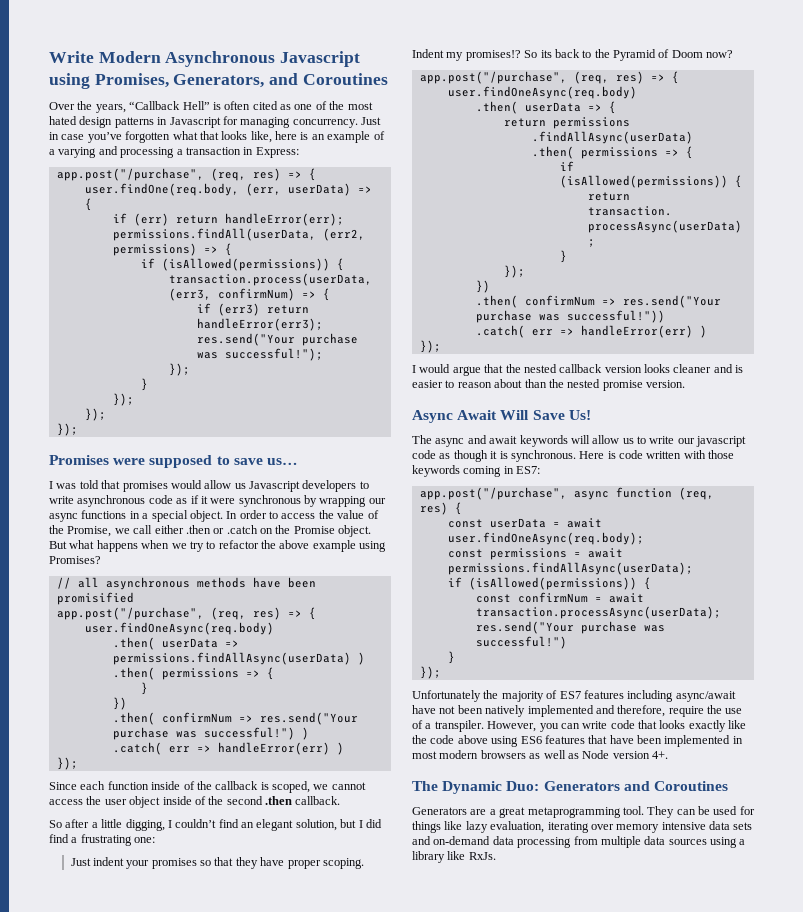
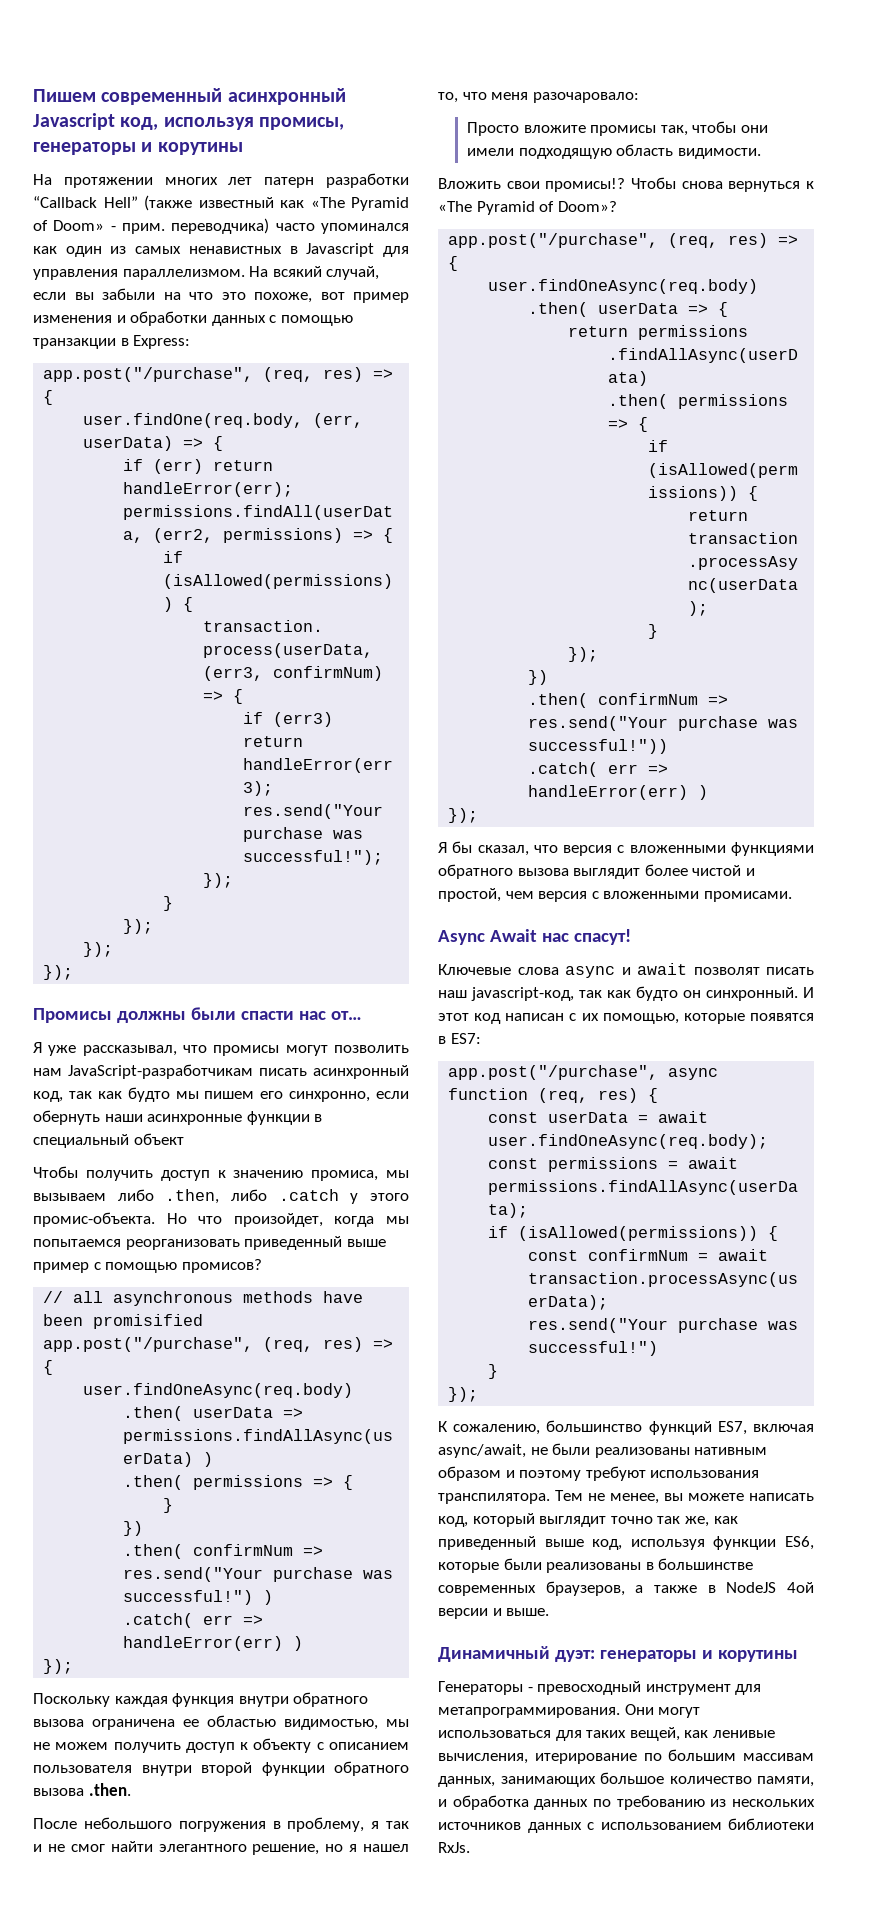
- Write Modern Asynchronous Javascript using Promises, Generators, and Coroutines
- Over the years, “Callback Hell” is often cited as one of the most hated design patterns in Javascript for managing concurrency. Just in case you’ve forgotten what that looks like, here is an example of a varying and processing a transaction in Express:
+ Пишем современный асинхронный Javascript код, используя промисы, генераторы и корутины
+ На протяжении многих лет патерн разработки “Callback Hell” (также известный как «The Pyramid of Doom» - прим. переводчика) часто упоминался как один из самых ненавистных в Javascript для управления параллелизмом. На всякий случай, если вы забыли на что это похоже, вот пример изменения и обработки данных c помощью транзакции в Express:
- Promises were supposed to save us…
- I was told that promises would allow us Javascript developers to write asynchronous code as if it were synchronous by wrapping our async functions in a special object. In order to access the value of the Promise, we call either .then or .catch on the Promise object. But what happens when we try to refactor the above example using Promises?
+ Промисы должны были спасти нас от…
+ Я уже рассказывал, что промисы могут позволить нам JavaScript-разработчикам писать асинхронный код, так как будто мы пишем его синхронно, если обернуть наши асинхронные функции в специальный объект
+ Чтобы получить доступ к значению промиса, мы вызываем либо .then, либо .catch у этого промис-объекта. Но что произойдет, когда мы попытаемся реорганизовать приведенный выше пример с помощью промисов?
- Since each function inside of the callback is scoped, we cannot access the user object inside of the second .then callback.
- So after a little digging, I couldn’t find an elegant solution, but I did find a frustrating one:
- Just indent your promises so that they have proper scoping.
- Indent my promises!? So its back to the Pyramid of Doom now?
+ Поскольку каждая функция внутри обратного вызова ограничена ее областью видимостью, мы не можем получить доступ к объекту с описанием пользователя внутри второй функции обратного вызова .then.
+ После небольшого погружения в проблему, я так и не смог найти элегантного решение, но я нашел то, что меня разочаровало:
+ Просто вложите промисы так, чтобы они имели подходящую область видимости.
+ Вложить свои промисы!? Чтобы снова вернуться к «The Pyramid of Doom»?
- I would argue that the nested callback version looks cleaner and is easier to reason about than the nested promise version.
- Async Await Will Save Us!
- The async and await keywords will allow us to write our javascript code as though it is synchronous. Here is code written with those keywords coming in ES7:
+ Я бы сказал, что версия c вложенными функциями обратного вызова выглядит более чистой и простой, чем версия с вложенными промисами.
+ Async Await нас спасут!
+ Ключевые слова async и await позволят писать наш javascript-код, так как будто он синхронный. И этот код написан с их помощью, которые появятся в ES7:
- Unfortunately the majority of ES7 features including async/await have not been natively implemented and therefore, require the use of a transpiler. However, you can write code that looks exactly like the code above using ES6 features that have been implemented in most modern browsers as well as Node version 4+.
- The Dynamic Duo: Generators and Coroutines
- Generators are a great metaprogramming tool. They can be used for things like lazy evaluation, iterating over memory intensive data sets and on-demand data processing from multiple data sources using a library like RxJs.
+ К сожалению, большинство функций ES7, включая async/await, не были реализованы нативным образом и поэтому требуют использования транспилятора. Тем не менее, вы можете написать код, который выглядит точно так же, как приведенный выше код, используя функции ES6, которые были реализованы в большинстве современных браузеров, а также в NodeJS 4ой версии и выше.
+ Динамичный дуэт: генераторы и корутины
+ Генераторы - превосходный инструмент для метапрограммирования. Они могут использоваться для таких вещей, как ленивые вычисления, итерирование по большим массивам данных, занимающих большое количество памяти, и обработка данных по требованию из нескольких источников данных с использованием библиотеки RxJs.

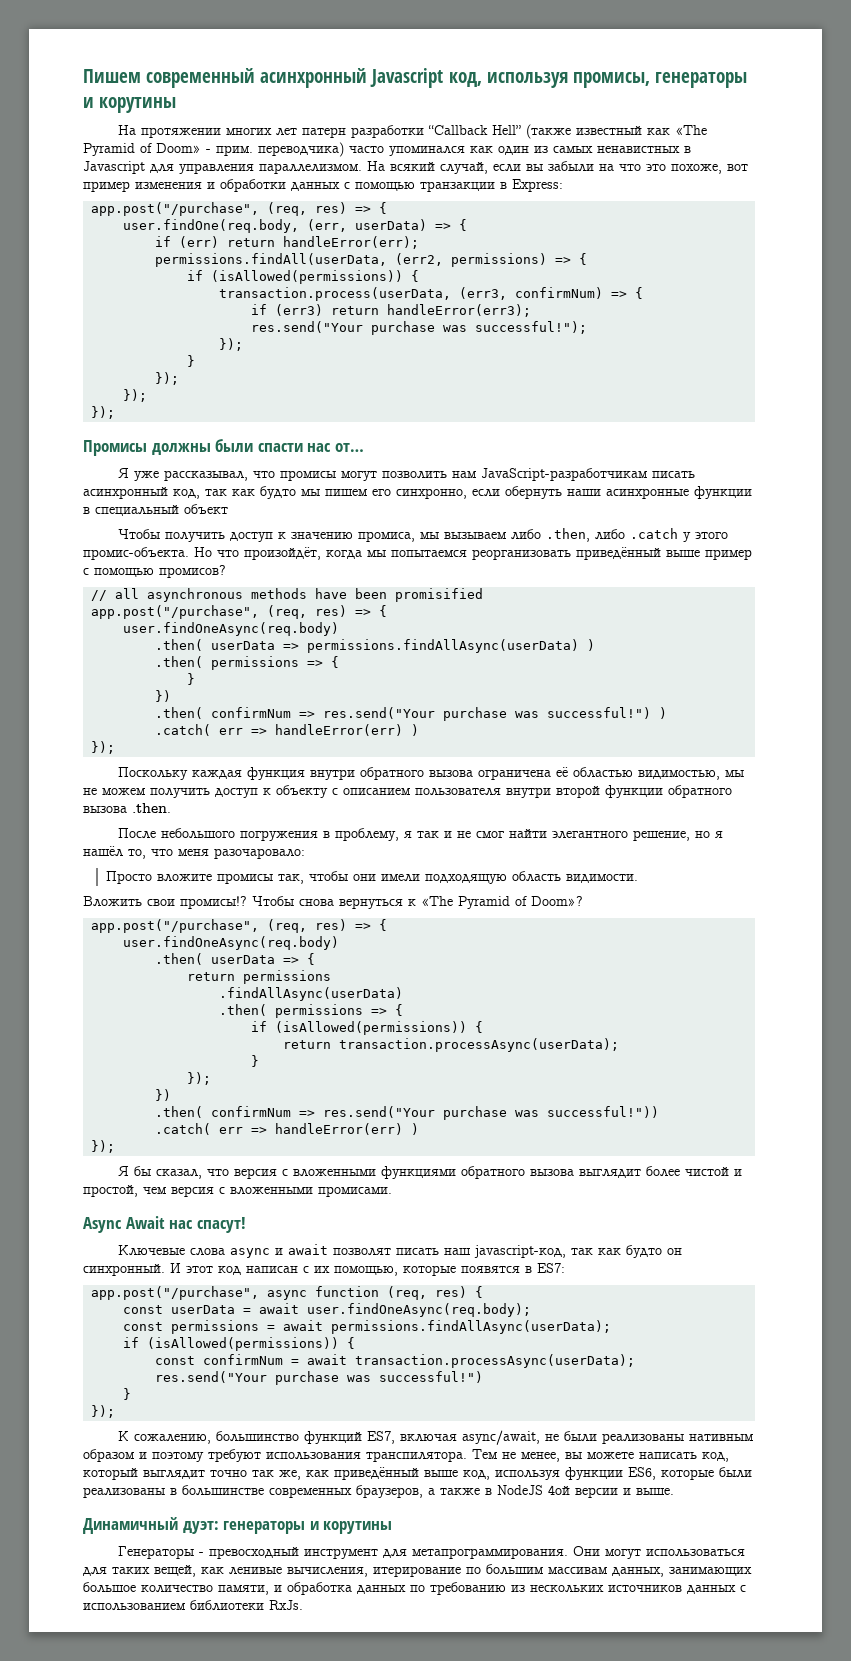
- Но что произойдет, когда мы попытаемся реорганизовать приведенный выше пример с помощью промисов?
+ Но что произойдёт, когда мы попытаемся реорганизовать приведённый выше пример с помощью промисов?
- Поскольку каждая функция внутри обратного вызова ограничена ее областью видимостью, мы не можем получить доступ к объекту с описанием пользователя внутри второй функции обратного вызова .then.
+ Поскольку каждая функция внутри обратного вызова ограничена её областью видимостью, мы не можем получить доступ к объекту с описанием пользователя внутри второй функции обратного вызова .then.
- После небольшого погружения в проблему, я так и не смог найти элегантного решение, но я нашел то, что меня разочаровало:
+ После небольшого погружения в проблему, я так и не смог найти элегантного решение, но я нашёл то, что меня разочаровало:
- Тем не менее, вы можете написать код, который выглядит точно так же, как приведенный выше код, используя функции ES6, которые были реализованы в большинстве современных браузеров, а также в NodeJS 4ой версии и выше.
+ Тем не менее, вы можете написать код, который выглядит точно так же, как приведённый выше код, используя функции ES6, которые были реализованы в большинстве современных браузеров, а также в NodeJS 4ой версии и выше.

